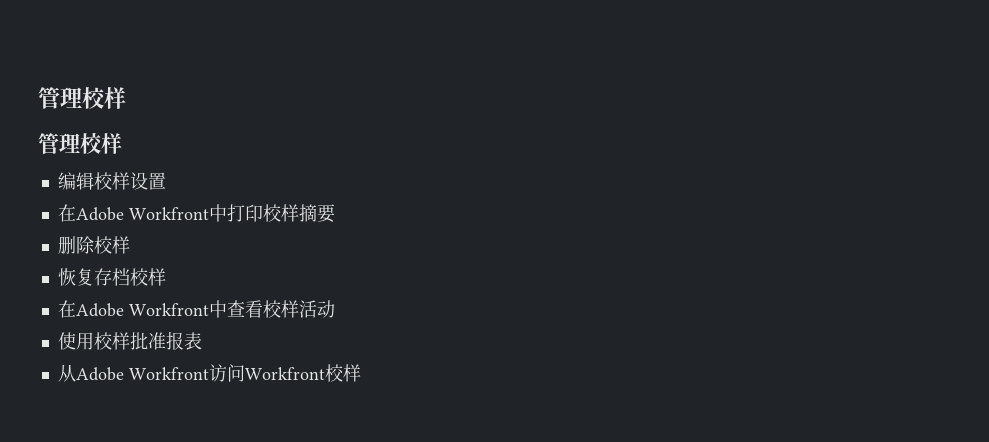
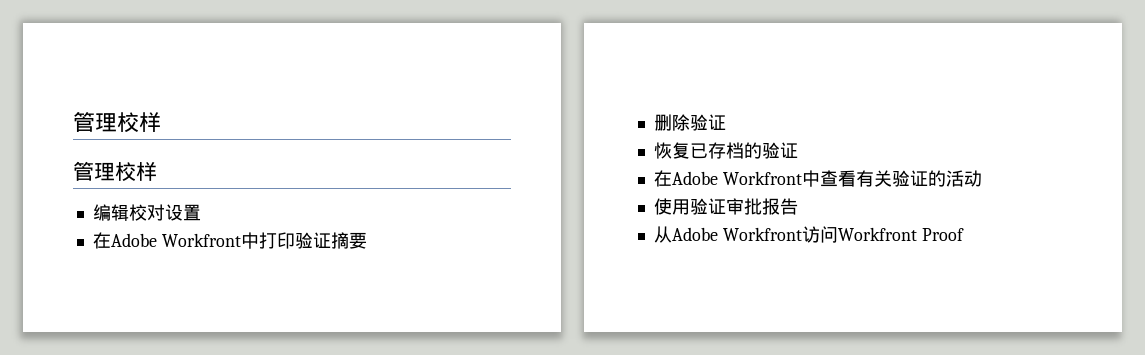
- 编辑校样设置
+ 编辑校对设置
- 在Adobe Workfront中打印校样摘要
+ 在Adobe Workfront中打印验证摘要
- 删除校样
+ 删除验证
- 恢复存档校样
+ 恢复已存档的验证
- 在Adobe Workfront中查看校样活动
+ 在Adobe Workfront中查看有关验证的活动
- 使用校样批准报表
+ 使用验证审批报告
- 从Adobe Workfront访问Workfront校样
+ 从Adobe Workfront访问Workfront Proof

